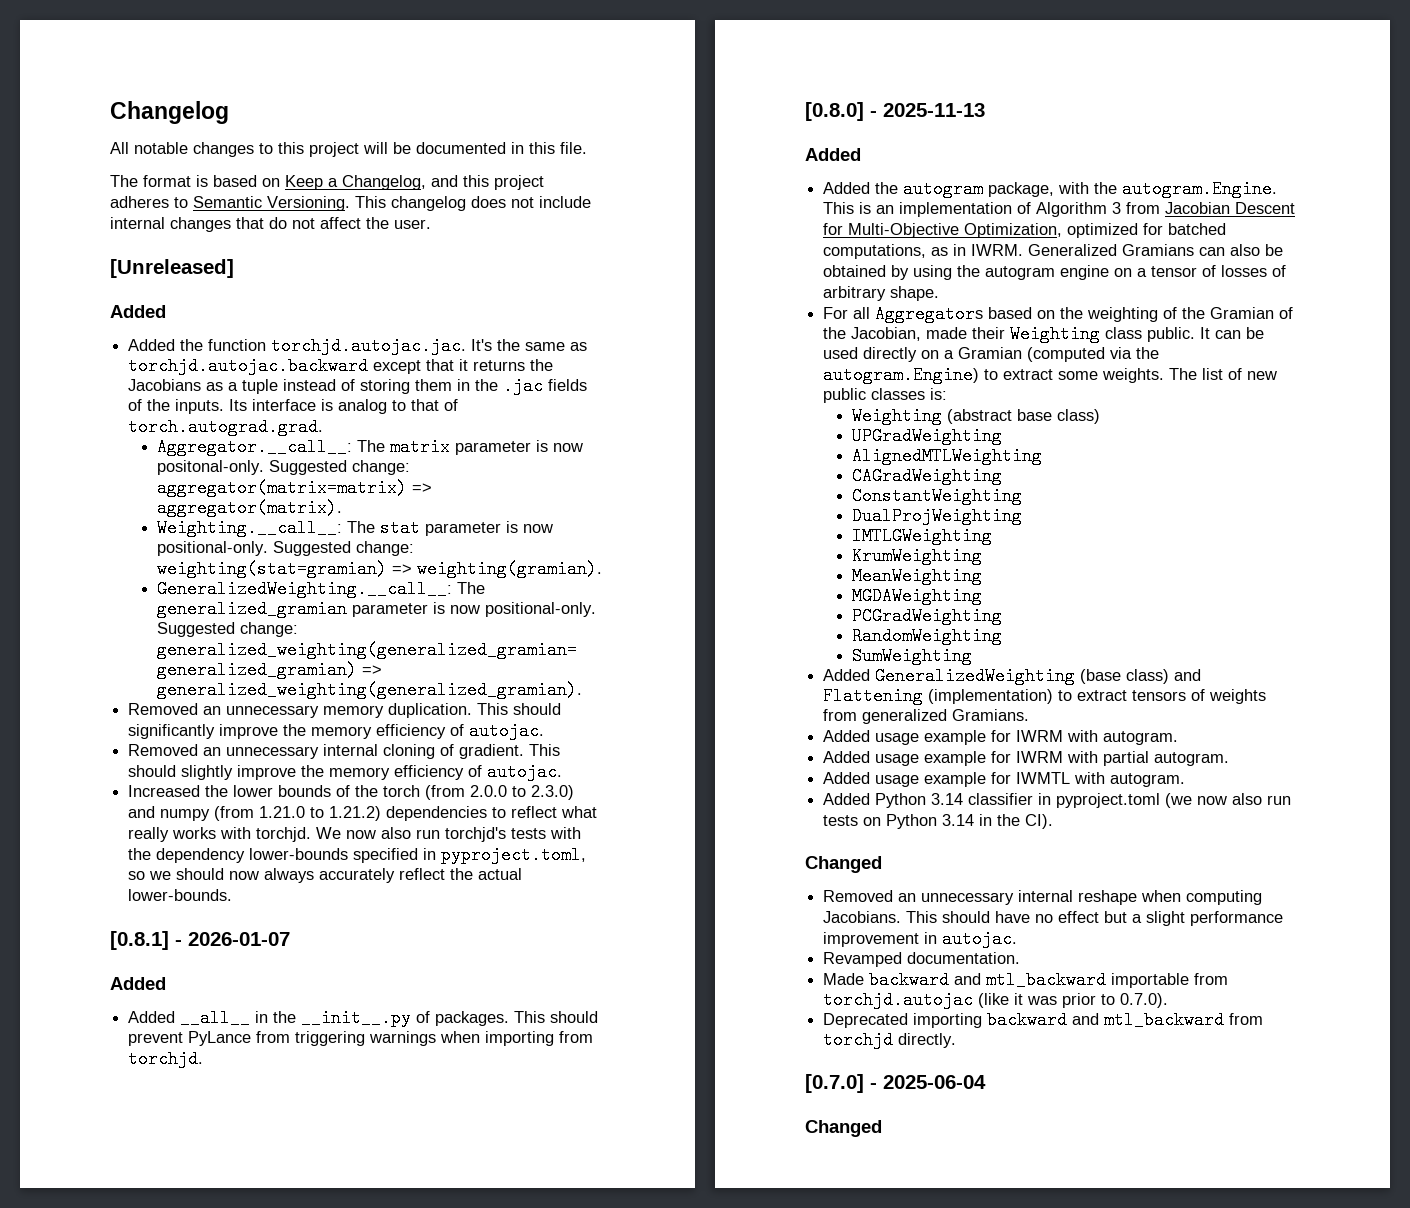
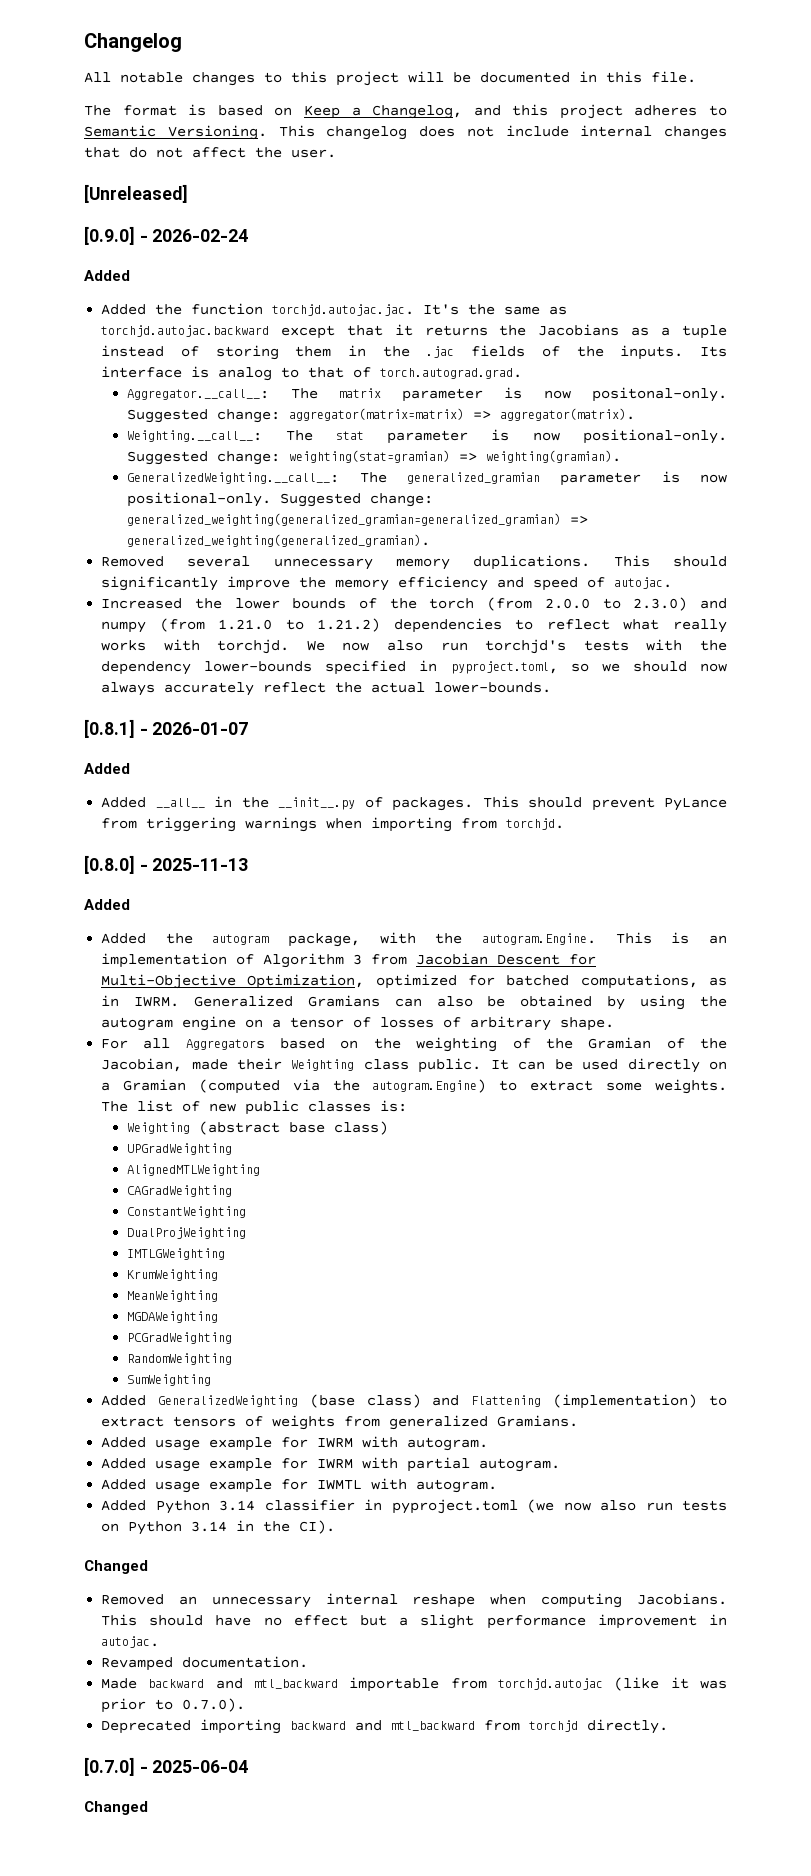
+ [0.9.0] - 2026-02-24
- Removed an unnecessary memory duplication.
+ Removed several unnecessary memory duplications.
- This should significantly improve the memory efficiency of autojac.
- Removed an unnecessary internal cloning of gradient. This should slightly improve the memory efficiency of autojac.
+ This should significantly improve the memory efficiency and speed of autojac.

